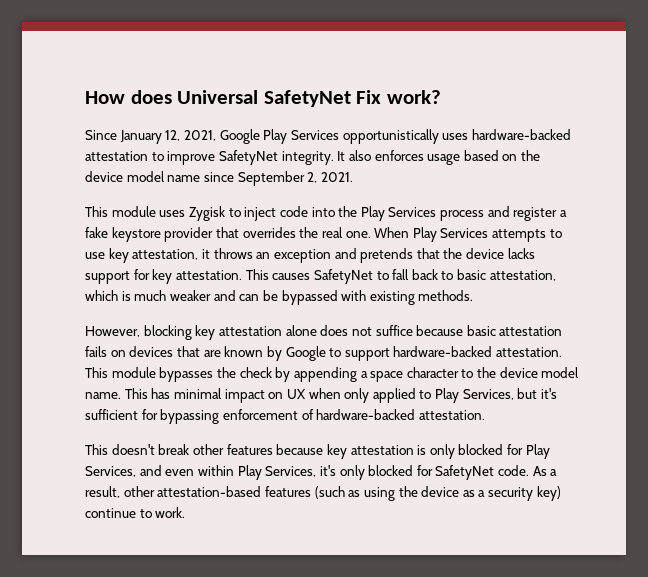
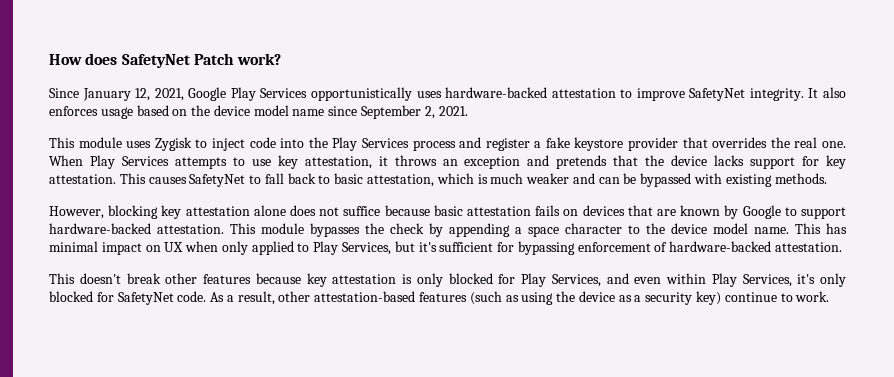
- How does Universal SafetyNet Fix work?
+ How does SafetyNet Patch work?

